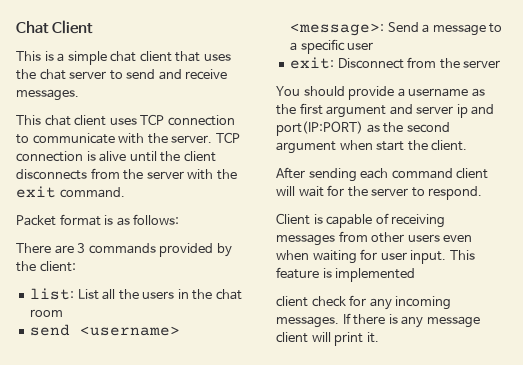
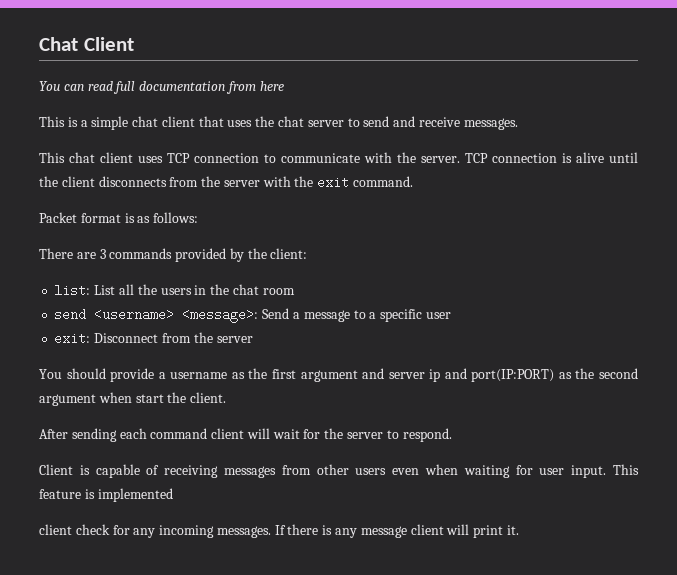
+ You can read full documentation from here

